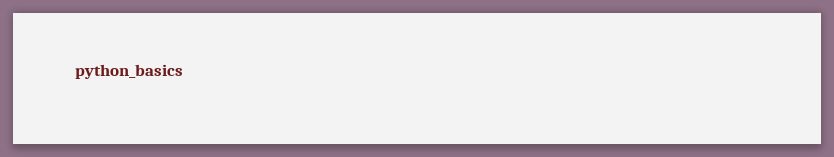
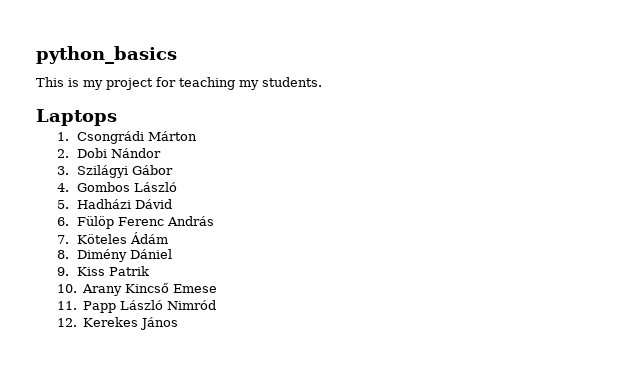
+ This is my project for teaching my students.
+ Laptops
+ 1. Csongrádi Márton
+ 2. Dobi Nándor
+ 3. Szilágyi Gábor
+ 4. Gombos László
+ 5. Hadházi Dávid
+ 6. Fülöp Ferenc András
+ 7. Köteles Ádám
+ 8. Dimény Dániel
+ 9. Kiss Patrik
+ 10. Arany Kincső Emese
+ 11. Papp László Nimród
+ 12. Kerekes János

